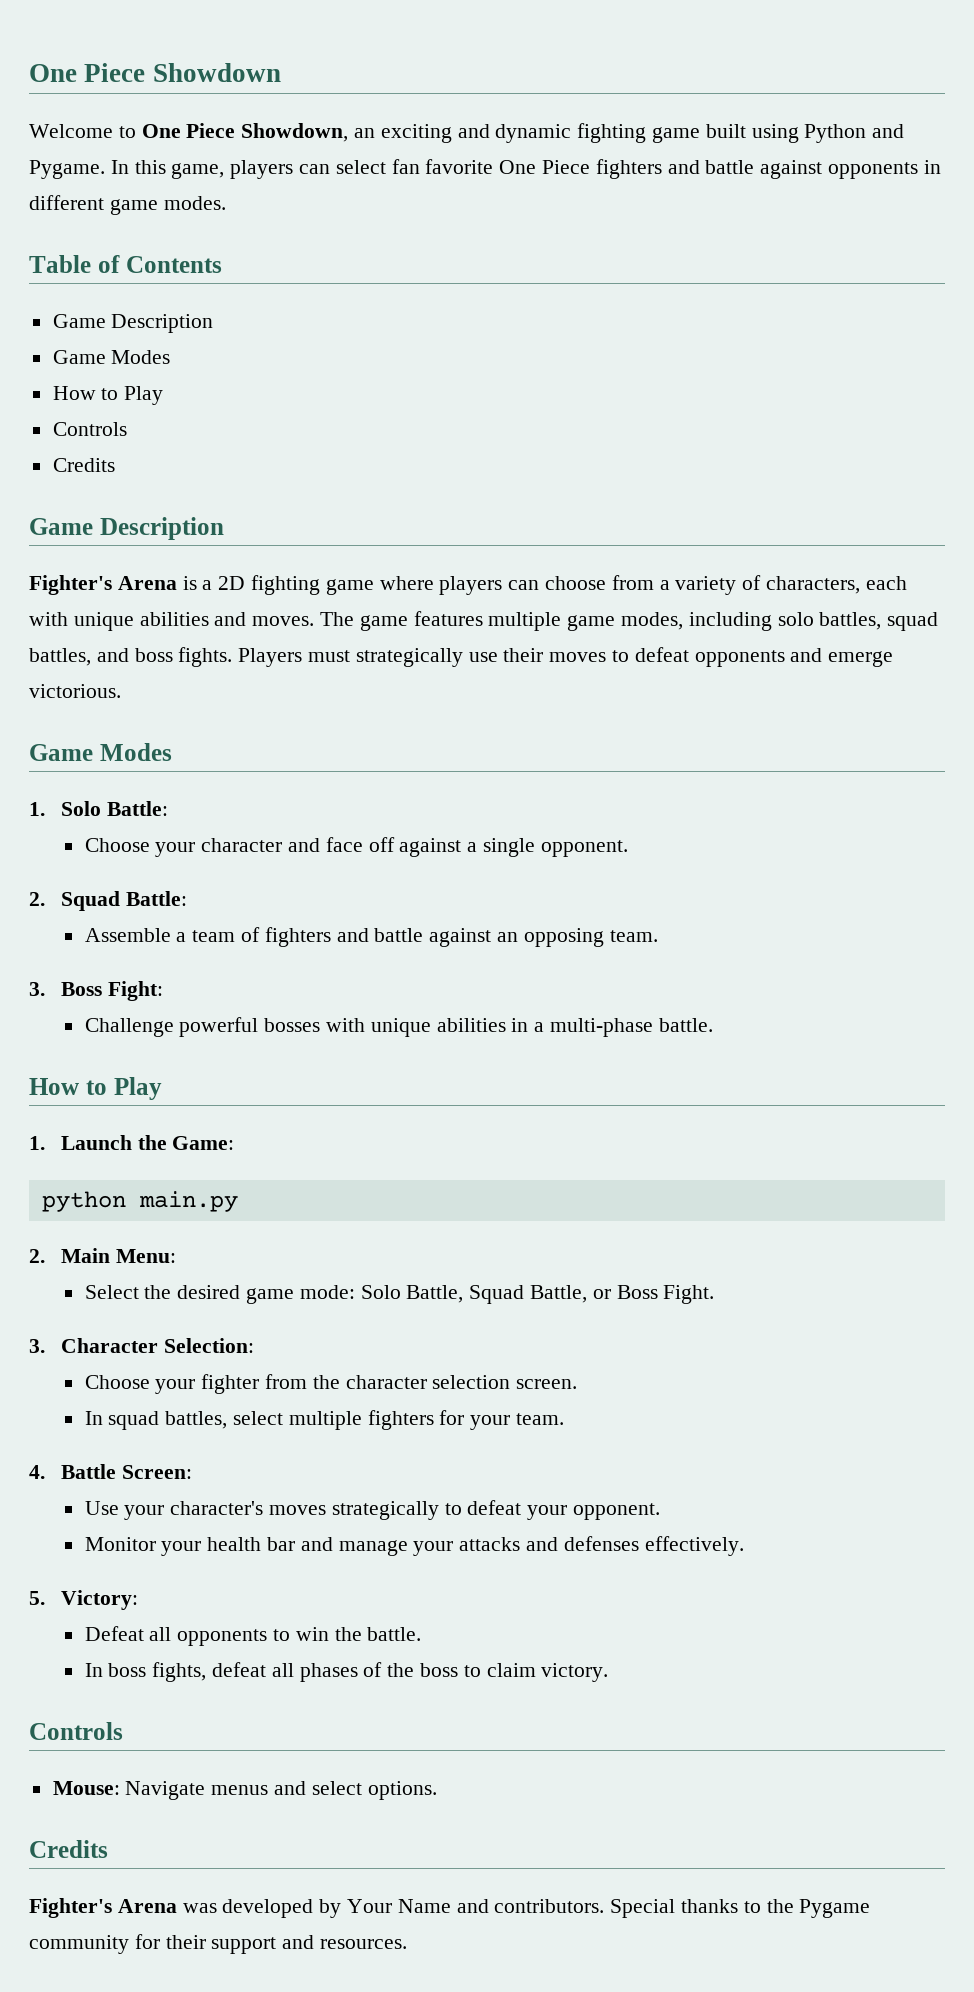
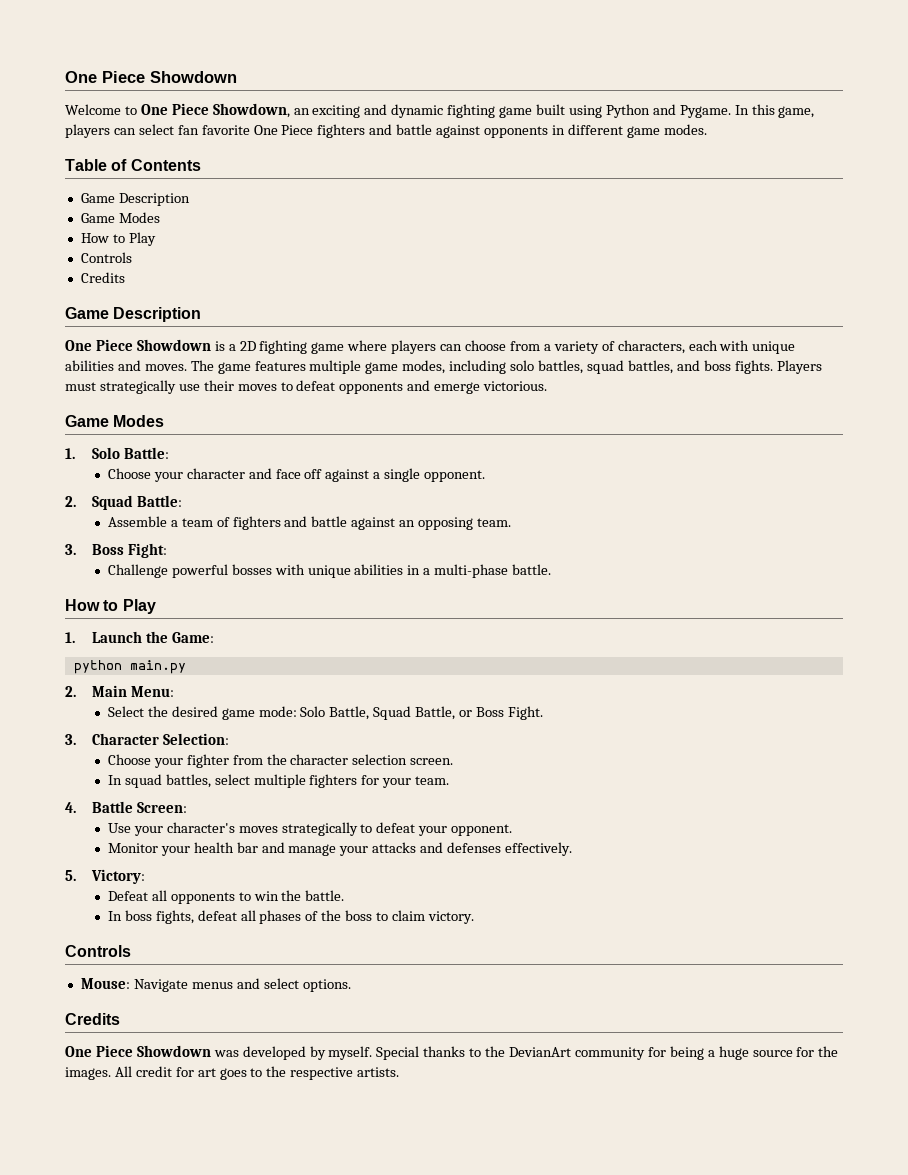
- Fighter's Arena is a 2D fighting game where players can choose from a variety of characters, each with unique abilities and moves.
+ One Piece Showdown is a 2D fighting game where players can choose from a variety of characters, each with unique abilities and moves.
- Fighter's Arena was developed by Your Name and contributors.
+ One Piece Showdown was developed by myself.
- Special thanks to the Pygame community for their support and resources.
+ Special thanks to the DevianArt community for being a huge source for the images. All credit for art goes to the respective artists.

